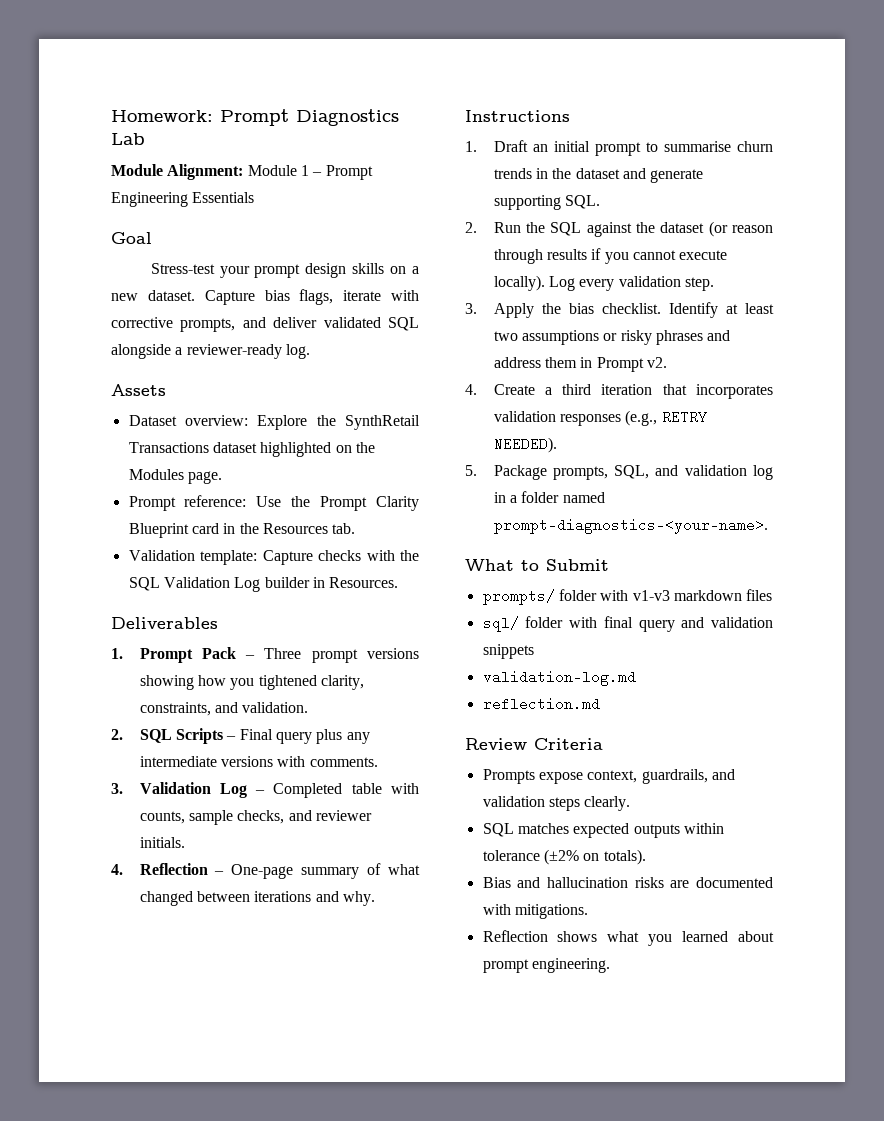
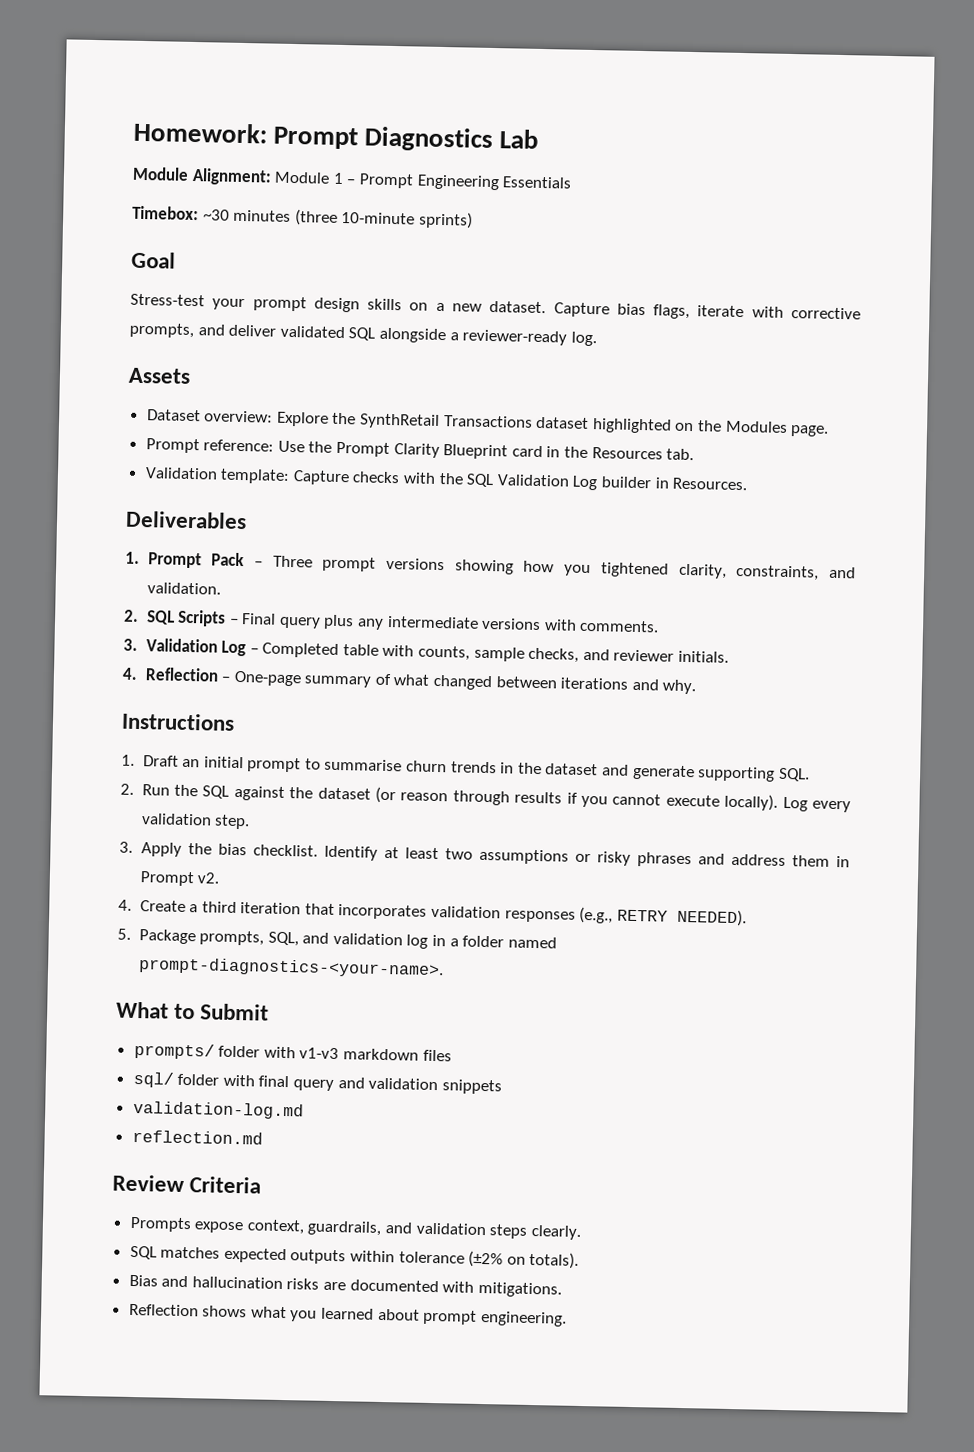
+ Timebox: ~30 minutes (three 10-minute sprints)

